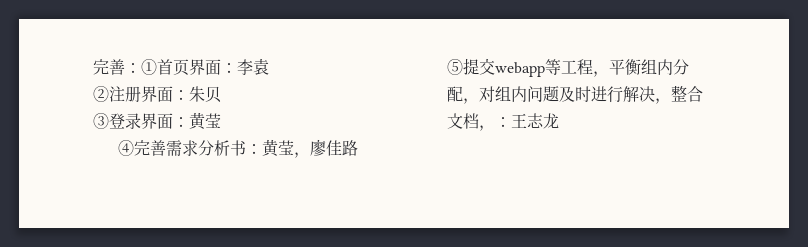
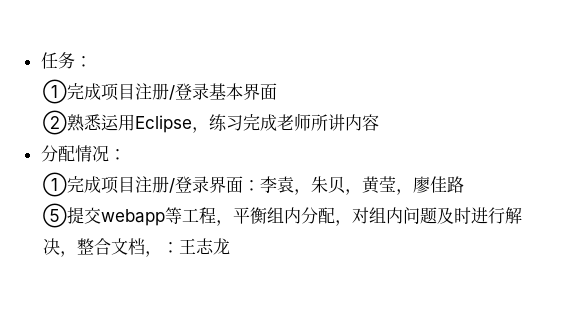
- 完善：①首页界面：李袁
- ②注册界面：朱贝
- ③登录界面：黄莹
- ④完善需求分析书：黄莹，廖佳路
+ 任务：
+ ①完成项目注册/登录基本界面
+ ②熟悉运用Eclipse，练习完成老师所讲内容
+ 分配情况：
+ ①完成项目注册/登录界面：李袁，朱贝，黄莹，廖佳路

